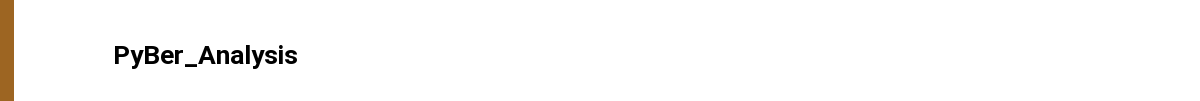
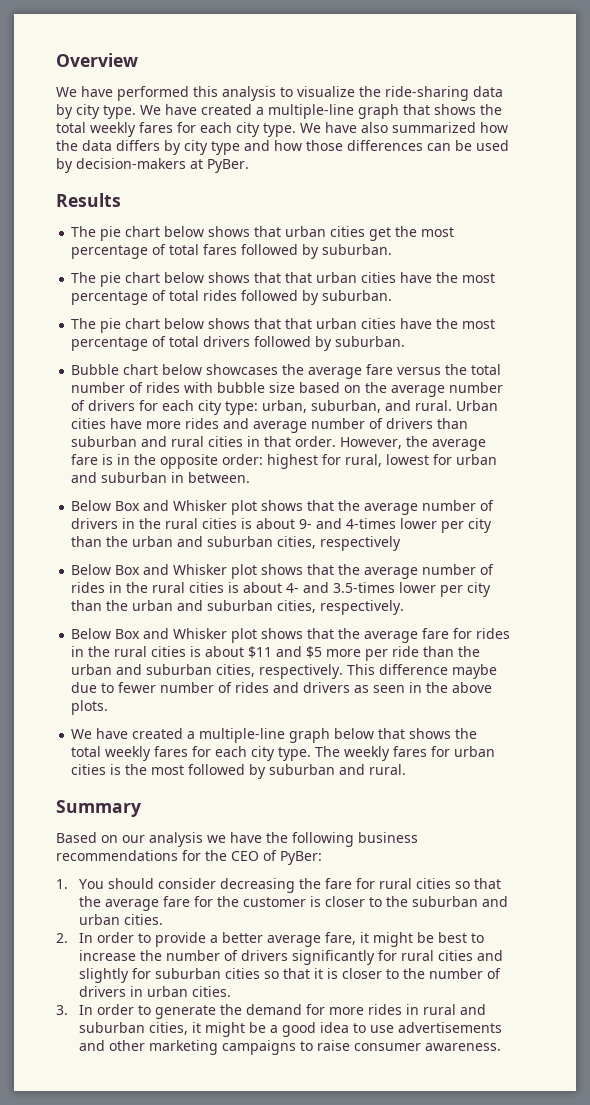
- PyBer_Analysis
+ Overview
+ We have performed this analysis to visualize the ride-sharing data by city type. We have created a multiple-line graph that shows the total weekly fares for each city type. We have also summarized how the data differs by city type and how those differences can be used by decision-makers at PyBer.
+ Results
+ The pie chart below shows that urban cities get the most percentage of total fares followed by suburban.
+ The pie chart below shows that that urban cities have the most percentage of total rides followed by suburban.
+ The pie chart below shows that that urban cities have the most percentage of total drivers followed by suburban.
+ Bubble chart below showcases the average fare versus the total number of rides with bubble size based on the average number of drivers for each city type: urban, suburban, and rural. Urban cities have more rides and average number of drivers than suburban and rural cities in that order. However, the average fare is in the opposite order: highest for rural, lowest for urban and suburban in between.
+ Below Box and Whisker plot shows that the average number of drivers in the rural cities is about 9- and 4-times lower per city than the urban and suburban cities, respectively
+ Below Box and Whisker plot shows that the average number of rides in the rural cities is about 4- and 3.5-times lower per city than the urban and suburban cities, respectively.
+ Below Box and Whisker plot shows that the average fare for rides in the rural cities is about $11 and $5 more per ride than the urban and suburban cities, respectively. This difference maybe due to fewer number of rides and drivers as seen in the above plots.
+ We have created a multiple-line graph below that shows the total weekly fares for each city type. The weekly fares for urban cities is the most followed by suburban and rural.
+ Summary
+ Based on our analysis we have the following business recommendations for the CEO of PyBer:
+ 1. You should consider decreasing the fare for rural cities so that the average fare for the customer is closer to the suburban and urban cities.
+ 2. In order to provide a better average fare, it might be best to increase the number of drivers significantly for rural cities and slightly for suburban cities so that it is closer to the number of drivers in urban cities.
+ 3. In order to generate the demand for more rides in rural and suburban cities, it might be a good idea to use advertisements and other marketing campaigns to raise consumer awareness.

